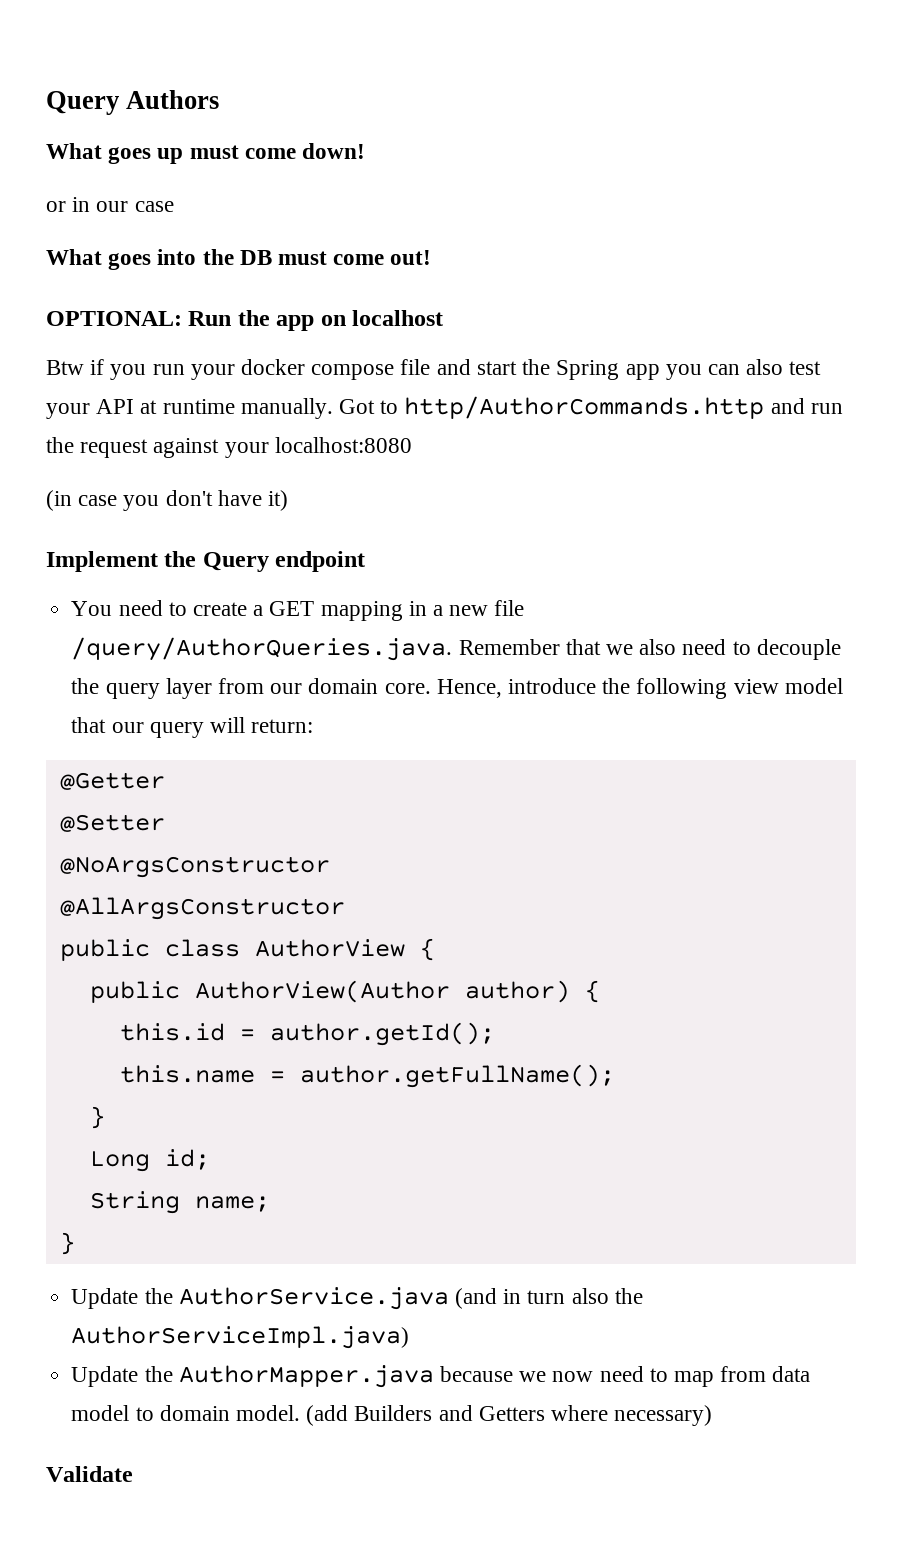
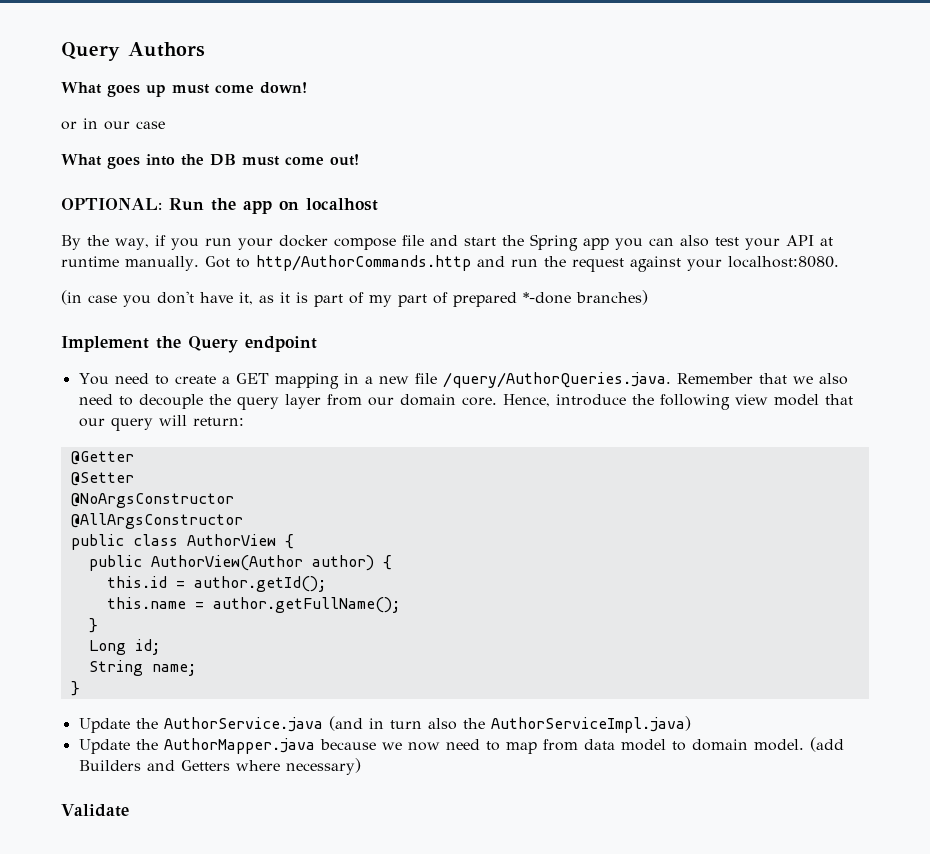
- Btw if you run your docker compose file and start the Spring app you can also test your API at runtime manually.
+ By the way, if you run your docker compose file and start the Spring app you can also test your API at runtime manually.
- Got to http/AuthorCommands.http and run the request against your localhost:8080
+ Got to http/AuthorCommands.http and run the request against your localhost:8080.
- (in case you don't have it)
+ (in case you don't have it, as it is part of my part of prepared *-done branches)

